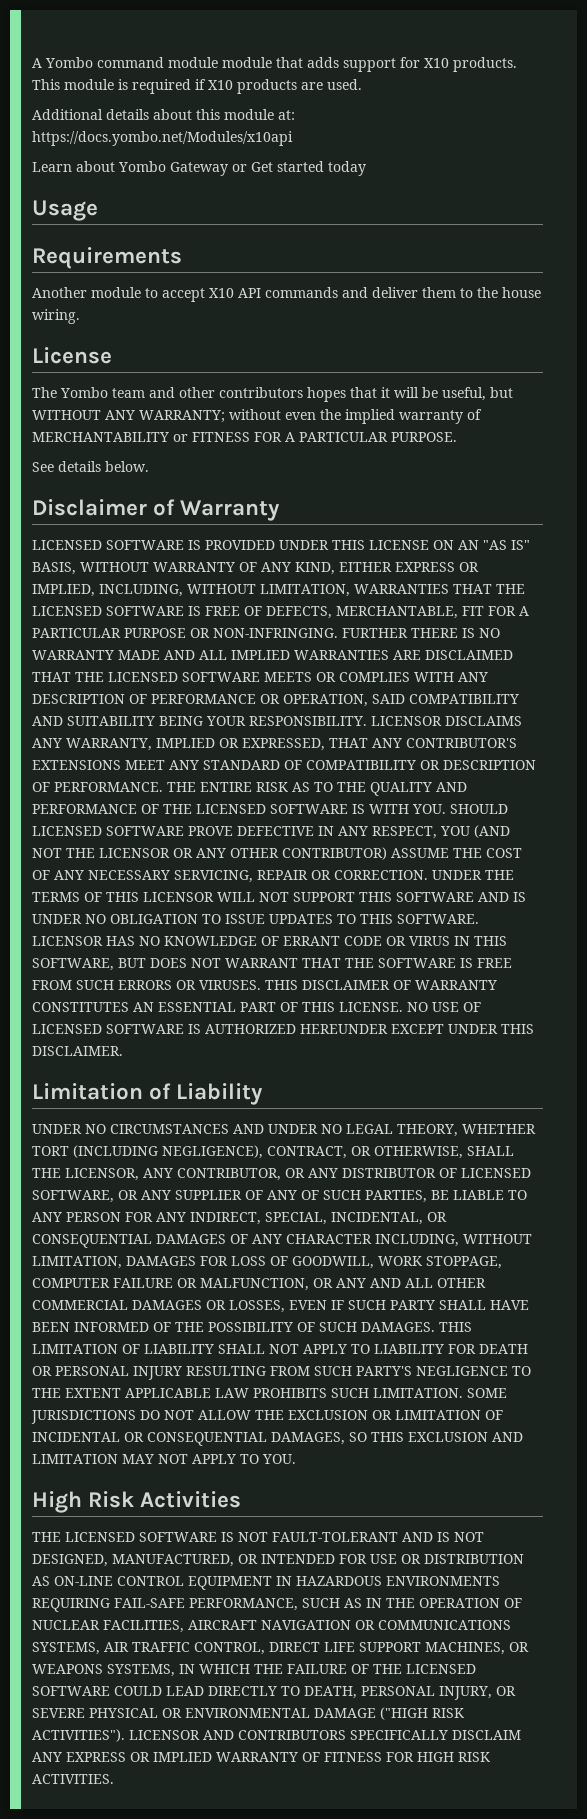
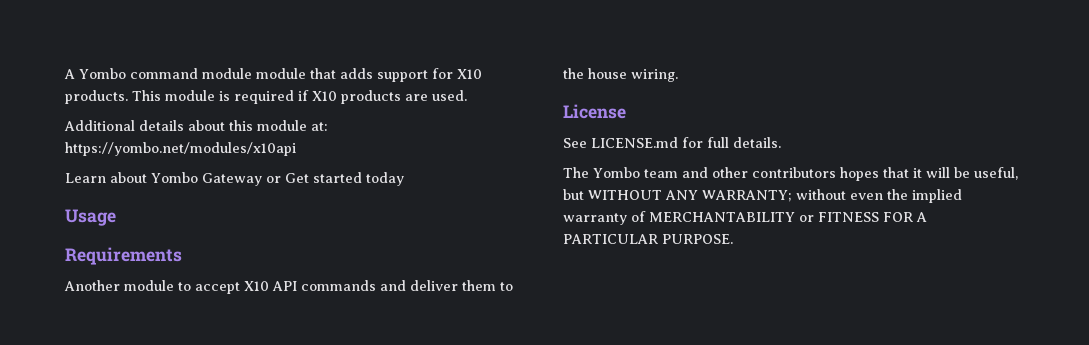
- Additional details about this module at: https://docs.yombo.net/Modules/x10api
+ Additional details about this module at: https://yombo.net/modules/x10api
+ See LICENSE.md for full details.
- See details below.
- Disclaimer of Warranty
- LICENSED SOFTWARE IS PROVIDED UNDER THIS LICENSE ON AN "AS IS" BASIS, WITHOUT WARRANTY OF ANY KIND, EITHER EXPRESS OR IMPLIED, INCLUDING, WITHOUT LIMITATION, WARRANTIES THAT THE LICENSED SOFTWARE IS FREE OF DEFECTS, MERCHANTABLE, FIT FOR A PARTICULAR PURPOSE OR NON-INFRINGING. FURTHER THERE IS NO WARRANTY MADE AND ALL IMPLIED WARRANTIES ARE DISCLAIMED THAT THE LICENSED SOFTWARE MEETS OR COMPLIES WITH ANY DESCRIPTION OF PERFORMANCE OR OPERATION, SAID COMPATIBILITY AND SUITABILITY BEING YOUR RESPONSIBILITY. LICENSOR DISCLAIMS ANY WARRANTY, IMPLIED OR EXPRESSED, THAT ANY CONTRIBUTOR'S EXTENSIONS MEET ANY STANDARD OF COMPATIBILITY OR DESCRIPTION OF PERFORMANCE. THE ENTIRE RISK AS TO THE QUALITY AND PERFORMANCE OF THE LICENSED SOFTWARE IS WITH YOU. SHOULD LICENSED SOFTWARE PROVE DEFECTIVE IN ANY RESPECT, YOU (AND NOT THE LICENSOR OR ANY OTHER CONTRIBUTOR) ASSUME THE COST OF ANY NECESSARY SERVICING, REPAIR OR CORRECTION. UNDER THE TERMS OF THIS LICENSOR WILL NOT SUPPORT THIS SOFTWARE AND IS UNDER NO OBLIGATION TO ISSUE UPDATES TO THIS SOFTWARE. LICENSOR HAS NO KNOWLEDGE OF ERRANT CODE OR VIRUS IN THIS SOFTWARE, BUT DOES NOT WARRANT THAT THE SOFTWARE IS FREE FROM SUCH ERRORS OR VIRUSES. THIS DISCLAIMER OF WARRANTY CONSTITUTES AN ESSENTIAL PART OF THIS LICENSE. NO USE OF LICENSED SOFTWARE IS AUTHORIZED HEREUNDER EXCEPT UNDER THIS DISCLAIMER.
- Limitation of Liability
- UNDER NO CIRCUMSTANCES AND UNDER NO LEGAL THEORY, WHETHER TORT (INCLUDING NEGLIGENCE), CONTRACT, OR OTHERWISE, SHALL THE LICENSOR, ANY CONTRIBUTOR, OR ANY DISTRIBUTOR OF LICENSED SOFTWARE, OR ANY SUPPLIER OF ANY OF SUCH PARTIES, BE LIABLE TO ANY PERSON FOR ANY INDIRECT, SPECIAL, INCIDENTAL, OR CONSEQUENTIAL DAMAGES OF ANY CHARACTER INCLUDING, WITHOUT LIMITATION, DAMAGES FOR LOSS OF GOODWILL, WORK STOPPAGE, COMPUTER FAILURE OR MALFUNCTION, OR ANY AND ALL OTHER COMMERCIAL DAMAGES OR LOSSES, EVEN IF SUCH PARTY SHALL HAVE BEEN INFORMED OF THE POSSIBILITY OF SUCH DAMAGES. THIS LIMITATION OF LIABILITY SHALL NOT APPLY TO LIABILITY FOR DEATH OR PERSONAL INJURY RESULTING FROM SUCH PARTY'S NEGLIGENCE TO THE EXTENT APPLICABLE LAW PROHIBITS SUCH LIMITATION. SOME JURISDICTIONS DO NOT ALLOW THE EXCLUSION OR LIMITATION OF INCIDENTAL OR CONSEQUENTIAL DAMAGES, SO THIS EXCLUSION AND LIMITATION MAY NOT APPLY TO YOU.
- High Risk Activities
- THE LICENSED SOFTWARE IS NOT FAULT-TOLERANT AND IS NOT DESIGNED, MANUFACTURED, OR INTENDED FOR USE OR DISTRIBUTION AS ON-LINE CONTROL EQUIPMENT IN HAZARDOUS ENVIRONMENTS REQUIRING FAIL-SAFE PERFORMANCE, SUCH AS IN THE OPERATION OF NUCLEAR FACILITIES, AIRCRAFT NAVIGATION OR COMMUNICATIONS SYSTEMS, AIR TRAFFIC CONTROL, DIRECT LIFE SUPPORT MACHINES, OR WEAPONS SYSTEMS, IN WHICH THE FAILURE OF THE LICENSED SOFTWARE COULD LEAD DIRECTLY TO DEATH, PERSONAL INJURY, OR SEVERE PHYSICAL OR ENVIRONMENTAL DAMAGE ("HIGH RISK ACTIVITIES"). LICENSOR AND CONTRIBUTORS SPECIFICALLY DISCLAIM ANY EXPRESS OR IMPLIED WARRANTY OF FITNESS FOR HIGH RISK ACTIVITIES.

